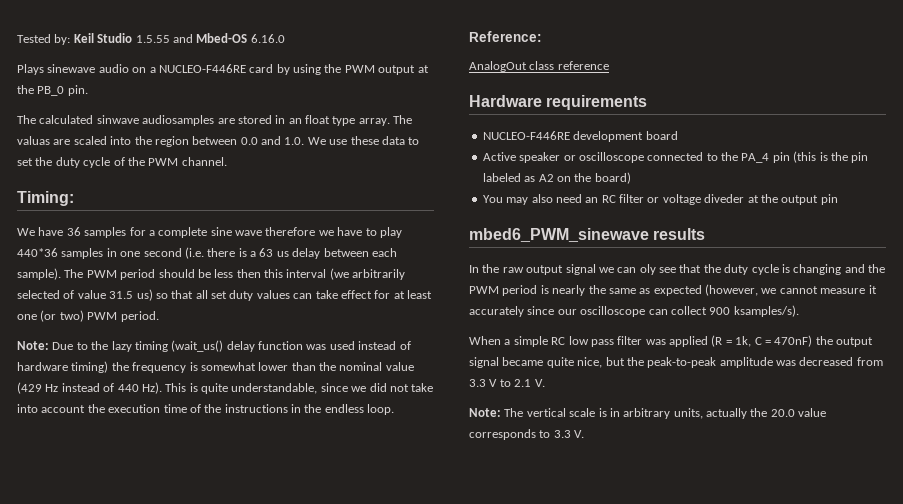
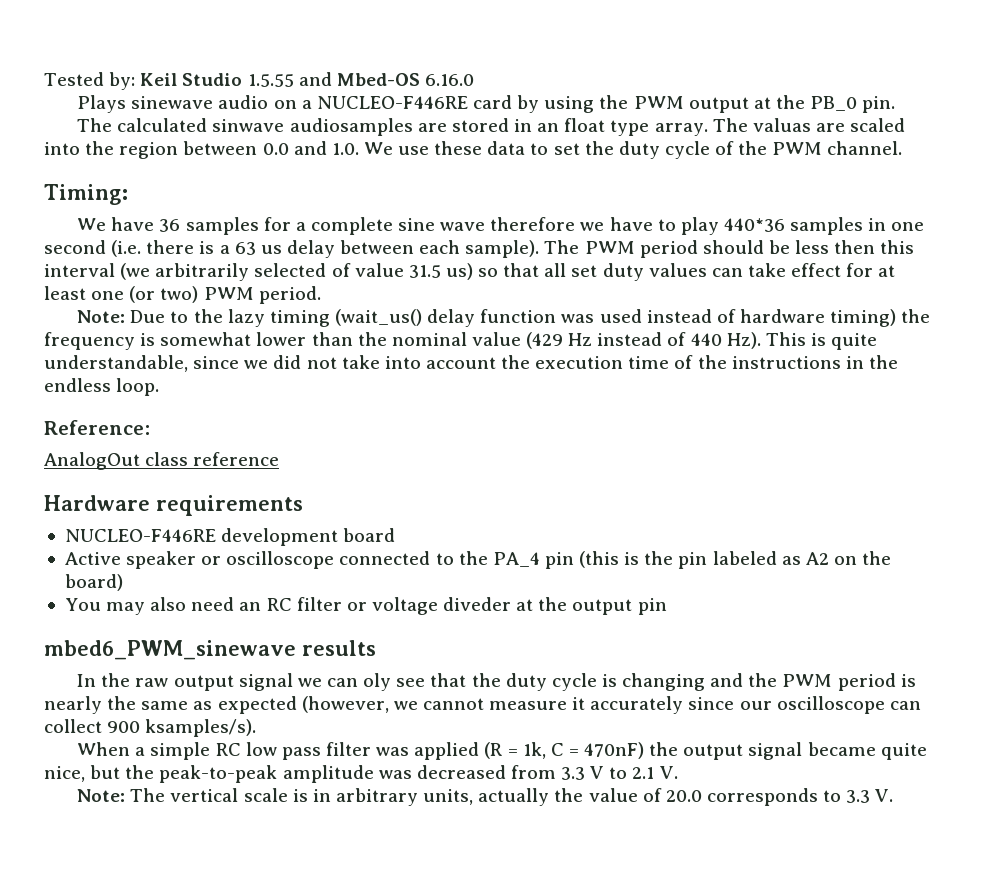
- Note: The vertical scale is in arbitrary units, actually the 20.0 value corresponds to 3.3 V.
+ Note: The vertical scale is in arbitrary units, actually the value of 20.0 corresponds to 3.3 V.

